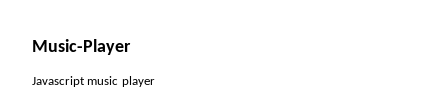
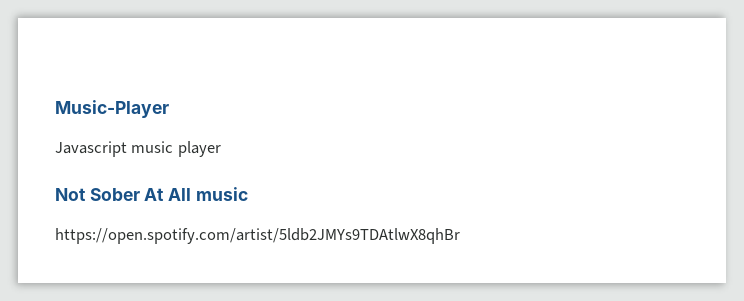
+ Not Sober At All music
+ https://open.spotify.com/artist/5ldb2JMYs9TDAtlwX8qhBr

